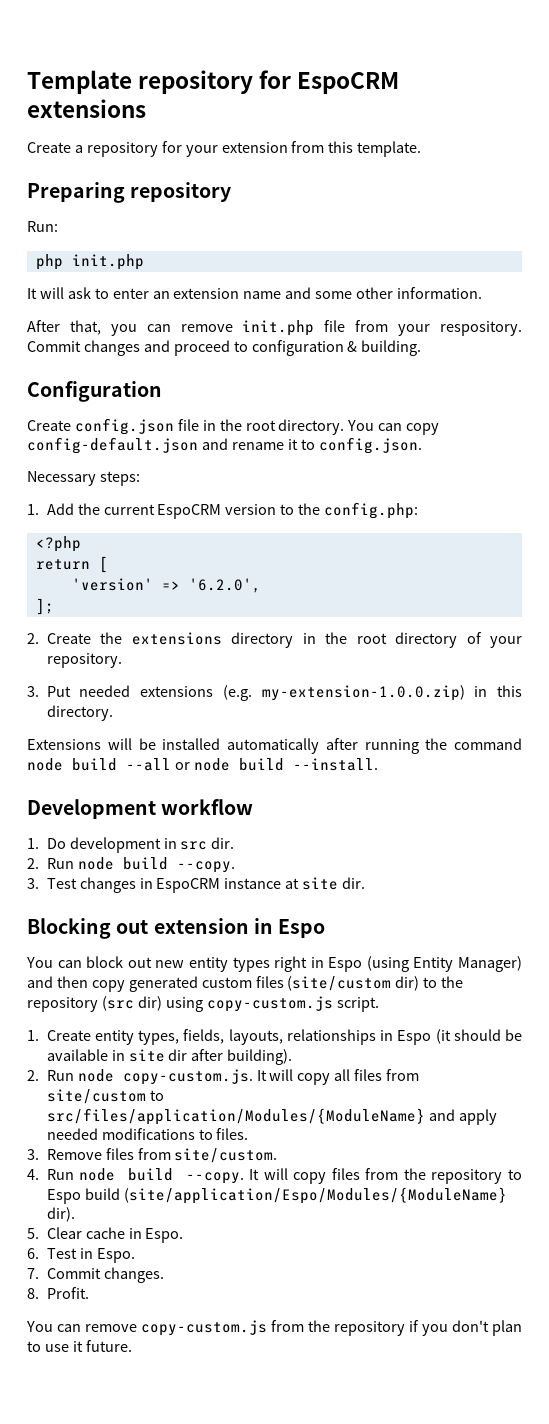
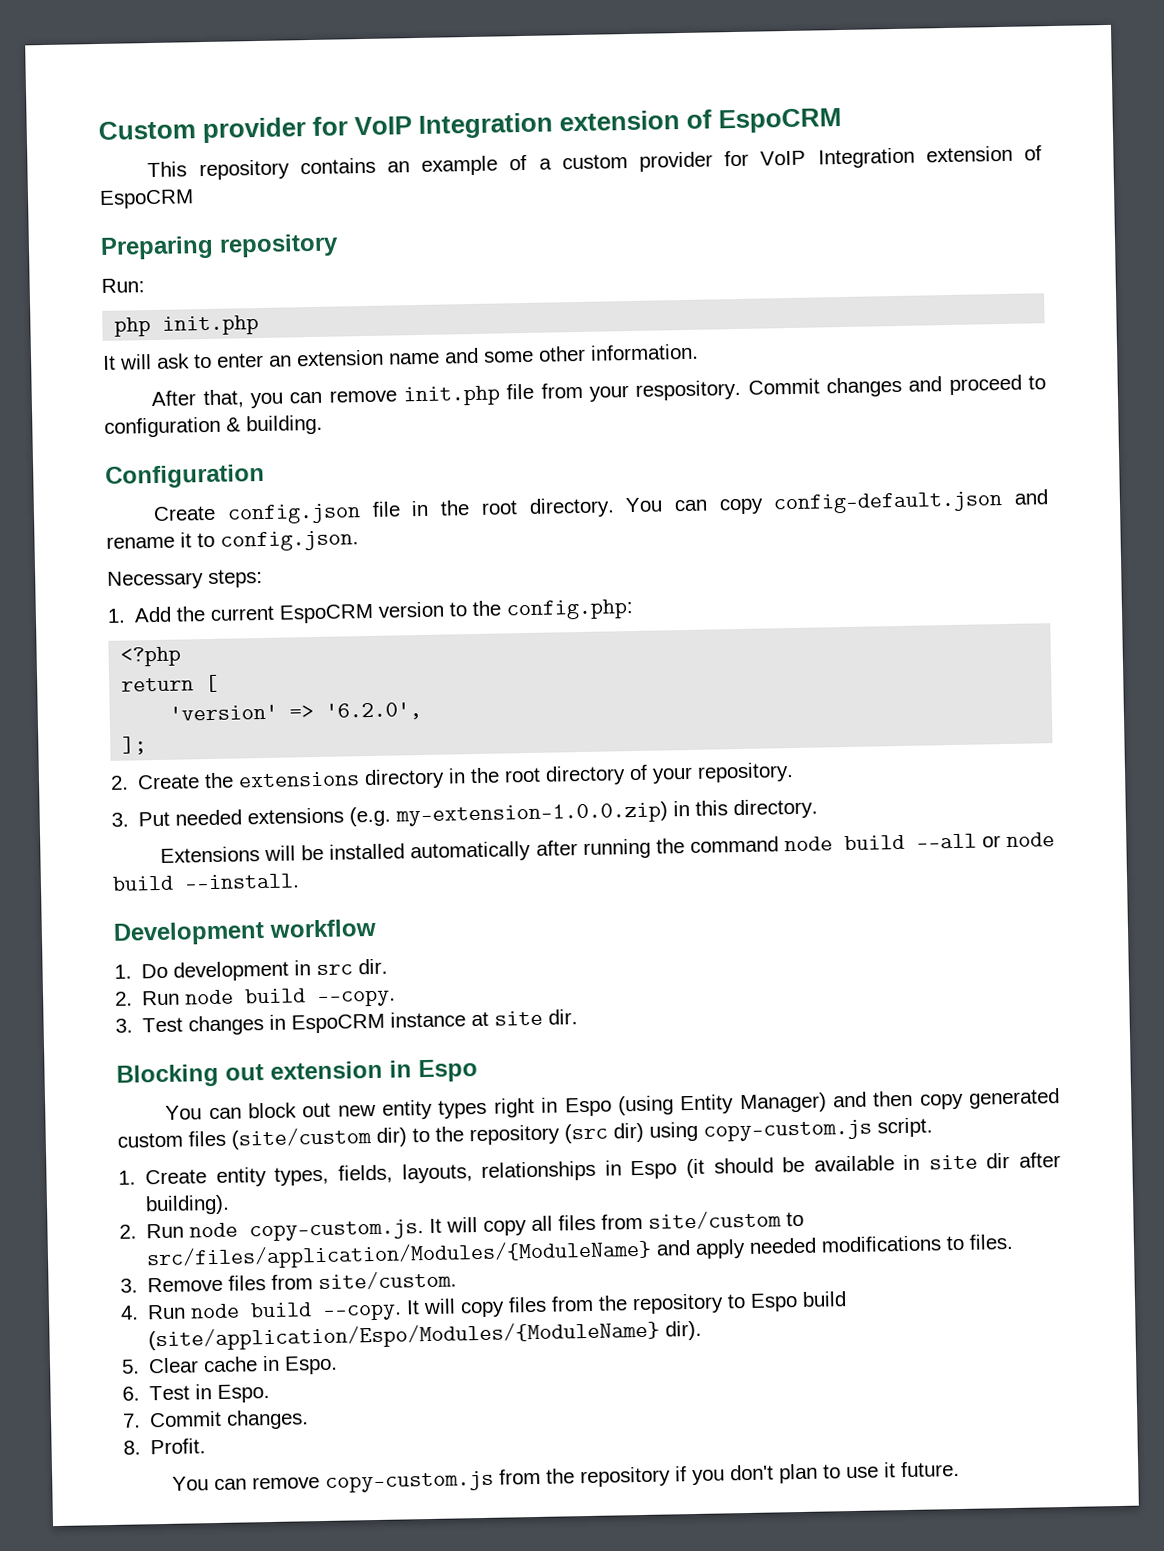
- Template repository for EspoCRM extensions
- Create a repository for your extension from this template.
+ Custom provider for VoIP Integration extension of EspoCRM
+ This repository contains an example of a custom provider for VoIP Integration extension of EspoCRM

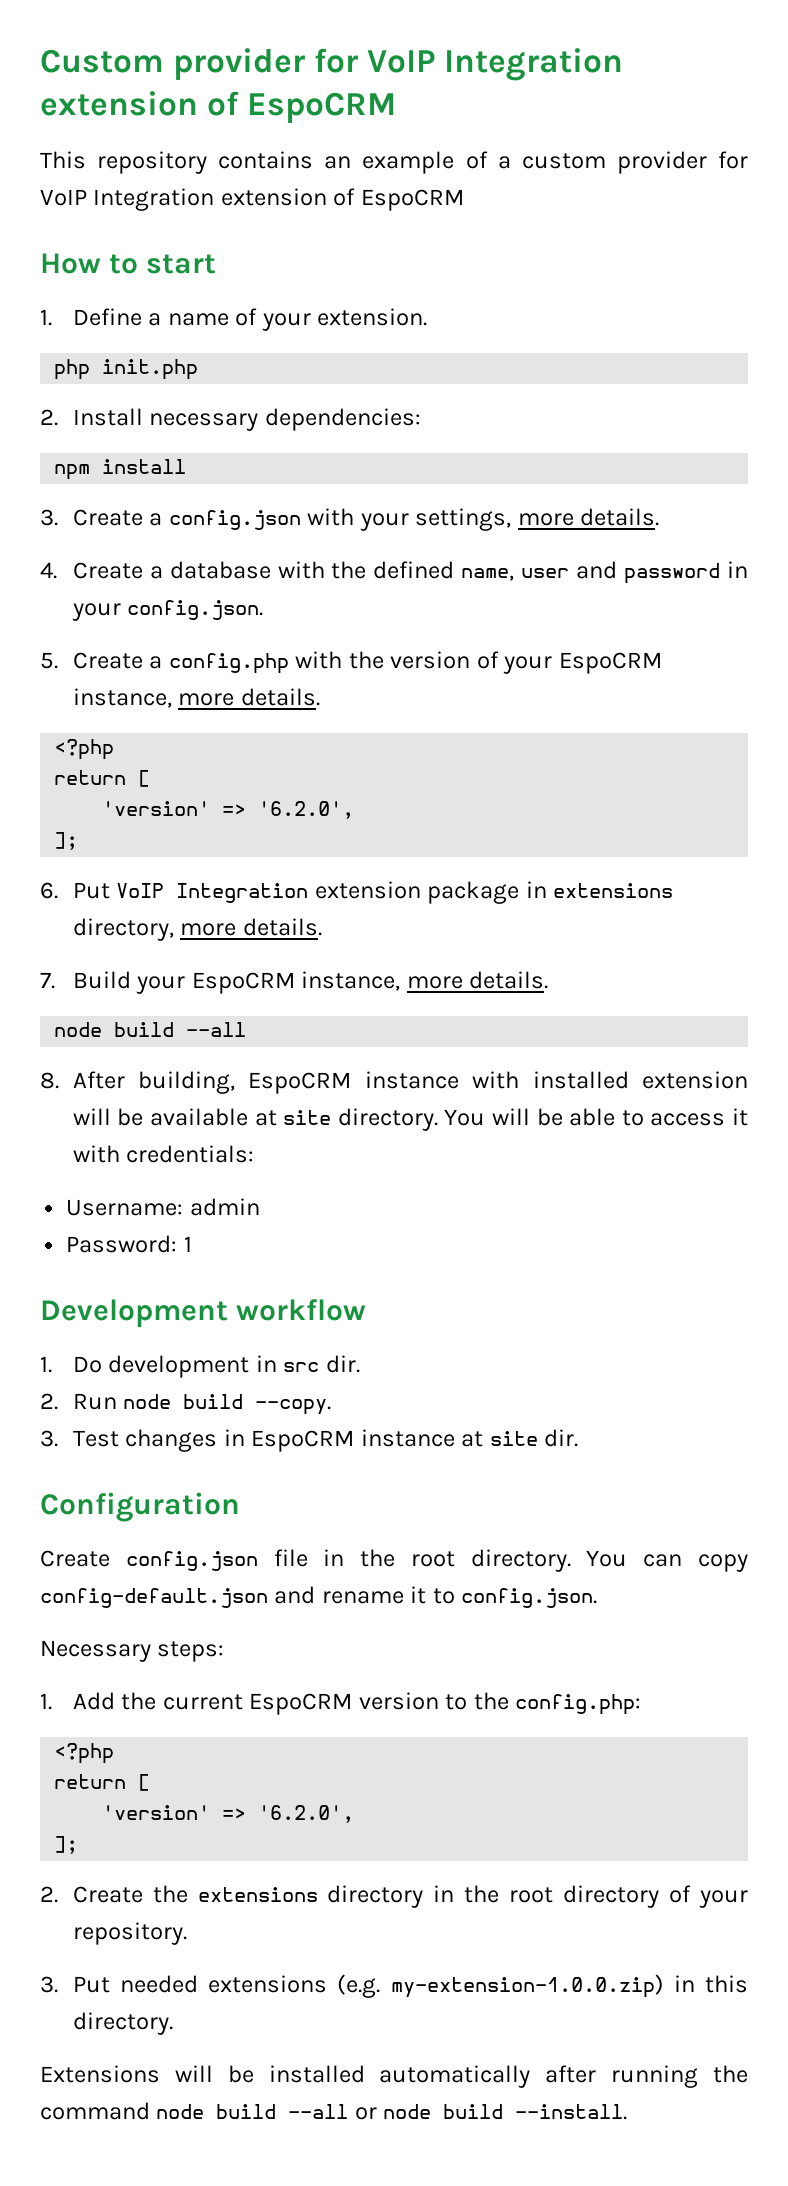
- Preparing repository
- Run:
+ How to start
+ 1. Define a name of your extension.
  php init.php
- It will ask to enter an extension name and some other information.
- After that, you can remove init.php file from your respository. Commit changes and proceed to configuration & building.
+ 2. Install necessary dependencies:
+ npm install
+ 3. Create a config.json with your settings, more details.
+ 4. Create a database with the defined name, user and password in your config.json.
+ 5. Create a config.php with the version of your EspoCRM instance, more details.
+ <?php
+ return [
+ 'version' => '6.2.0',
+ ];
+ 6. Put VoIP Integration extension package in extensions directory, more details.
+ 7. Build your EspoCRM instance, more details.
+ node build --all
+ 8. After building, EspoCRM instance with installed extension will be available at site directory. You will be able to access it with credentials:
+ Username: admin
+ Password: 1
+ Development workflow
+ 1. Do development in src dir.
+ 2. Run node build --copy.
+ 3. Test changes in EspoCRM instance at site dir.
- Development workflow
- 1. Do development in src dir.
- 2. Run node build --copy.
- 3. Test changes in EspoCRM instance at site dir.
- Blocking out extension in Espo
- You can block out new entity types right in Espo (using Entity Manager) and then copy generated custom files (site/custom dir) to the repository (src dir) using copy-custom.js script.
- 1. Create entity types, fields, layouts, relationships in Espo (it should be available in site dir after building).
- 2. Run node copy-custom.js. It will copy all files from site/custom to src/files/application/Modules/{ModuleName} and apply needed modifications to files.
- 3. Remove files from site/custom.
- 4. Run node build --copy. It will copy files from the repository to Espo build (site/application/Espo/Modules/{ModuleName} dir).
- 5. Clear cache in Espo.
- 6. Test in Espo.
- 7. Commit changes.
- 8. Profit.
- You can remove copy-custom.js from the repository if you don't plan to use it future.

